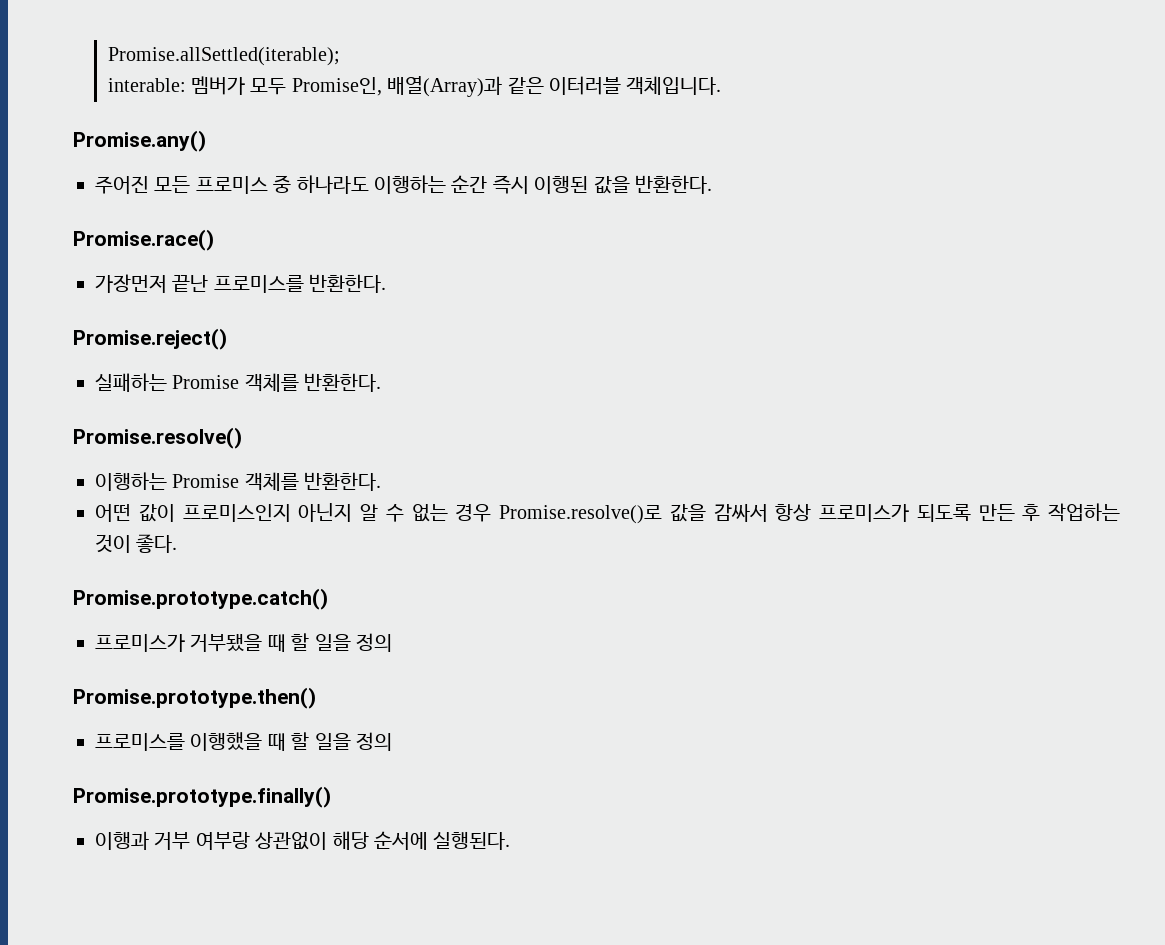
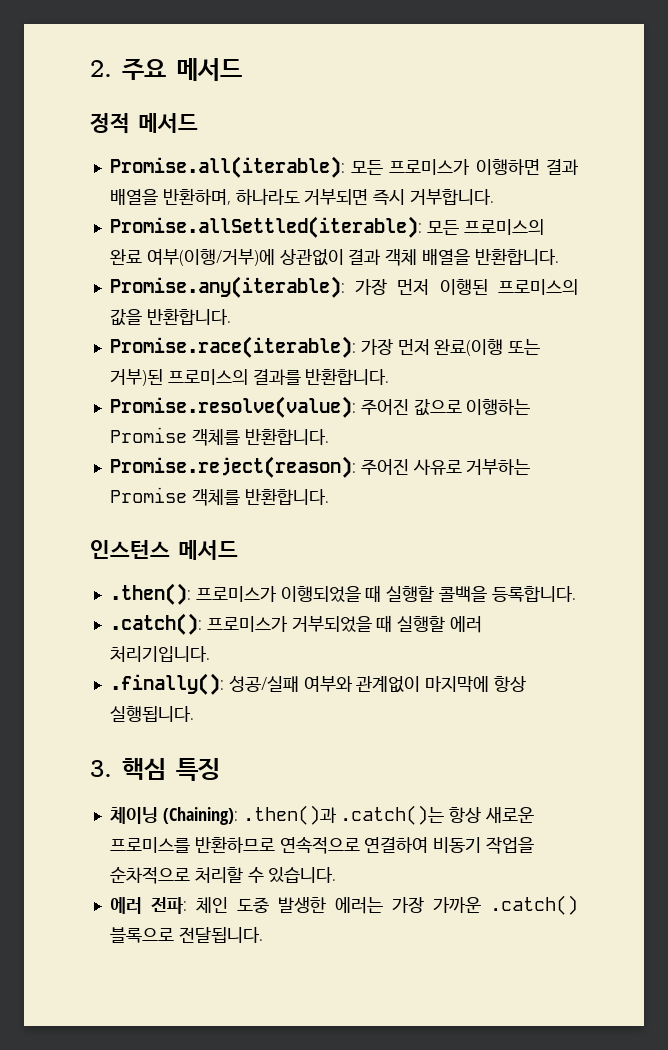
- Promise.allSettled(iterable);
- interable: 멤버가 모두 Promise인, 배열(Array)과 같은 이터러블 객체입니다.
- Promise.any()
- 주어진 모든 프로미스 중 하나라도 이행하는 순간 즉시 이행된 값을 반환한다.
- Promise.race()
- 가장먼저 끝난 프로미스를 반환한다.
- Promise.reject()
- 실패하는 Promise 객체를 반환한다.
- Promise.resolve()
- 이행하는 Promise 객체를 반환한다.
- 어떤 값이 프로미스인지 아닌지 알 수 없는 경우 Promise.resolve()로 값을 감싸서 항상 프로미스가 되도록 만든 후 작업하는 것이 좋다.
- Promise.prototype.catch()
- 프로미스가 거부됐을 때 할 일을 정의
- Promise.prototype.then()
- 프로미스를 이행했을 때 할 일을 정의
- Promise.prototype.finally()
- 이행과 거부 여부랑 상관없이 해당 순서에 실행된다.
+ 2. 주요 메서드
+ 정적 메서드
+ Promise.all(iterable): 모든 프로미스가 이행하면 결과 배열을 반환하며, 하나라도 거부되면 즉시 거부합니다.
+ Promise.allSettled(iterable): 모든 프로미스의 완료 여부(이행/거부)에 상관없이 결과 객체 배열을 반환합니다.
+ Promise.any(iterable): 가장 먼저 이행된 프로미스의 값을 반환합니다.
+ Promise.race(iterable): 가장 먼저 완료(이행 또는 거부)된 프로미스의 결과를 반환합니다.
+ Promise.resolve(value): 주어진 값으로 이행하는 Promise 객체를 반환합니다.
+ Promise.reject(reason): 주어진 사유로 거부하는 Promise 객체를 반환합니다.
+ 인스턴스 메서드
+ .then(): 프로미스가 이행되었을 때 실행할 콜백을 등록합니다.
+ .catch(): 프로미스가 거부되었을 때 실행할 에러 처리기입니다.
+ .finally(): 성공/실패 여부와 관계없이 마지막에 항상 실행됩니다.
+ 3. 핵심 특징
+ 체이닝 (Chaining): .then()과 .catch()는 항상 새로운 프로미스를 반환하므로 연속적으로 연결하여 비동기 작업을 순차적으로 처리할 수 있습니다.
+ 에러 전파: 체인 도중 발생한 에러는 가장 가까운 .catch() 블록으로 전달됩니다.

